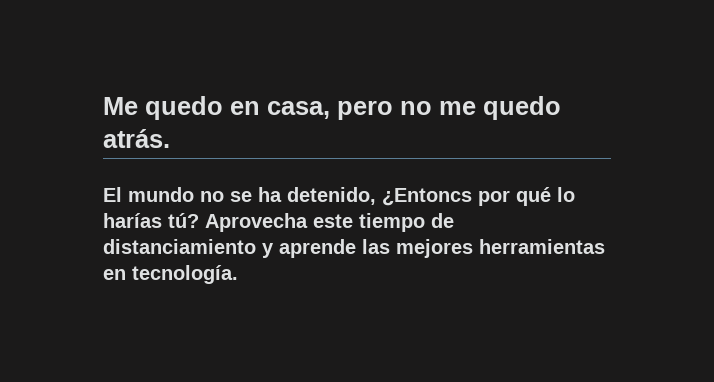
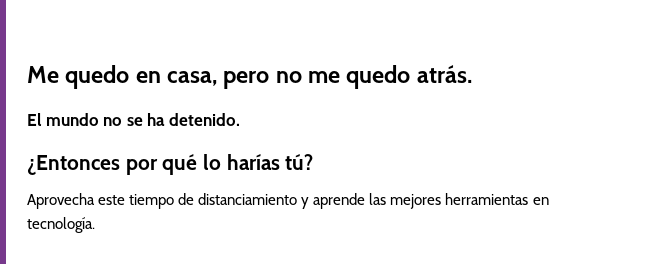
- El mundo no se ha detenido, ¿Entoncs por qué lo harías tú? Aprovecha este tiempo de distanciamiento y aprende las mejores herramientas en tecnología.
+ El mundo no se ha detenido.
+ ¿Entonces por qué lo harías tú?
+ Aprovecha este tiempo de distanciamiento y aprende las mejores herramientas en tecnología.

